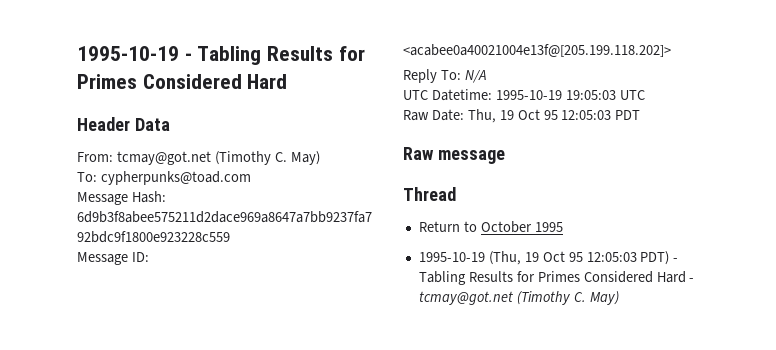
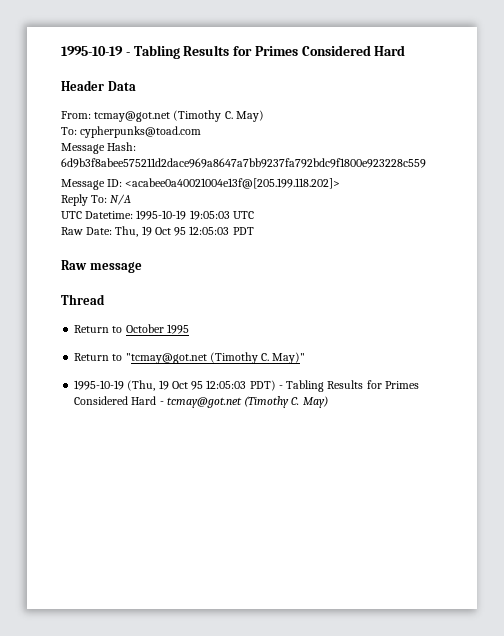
+ Return to "tcmay@got.net (Timothy C. May)"

